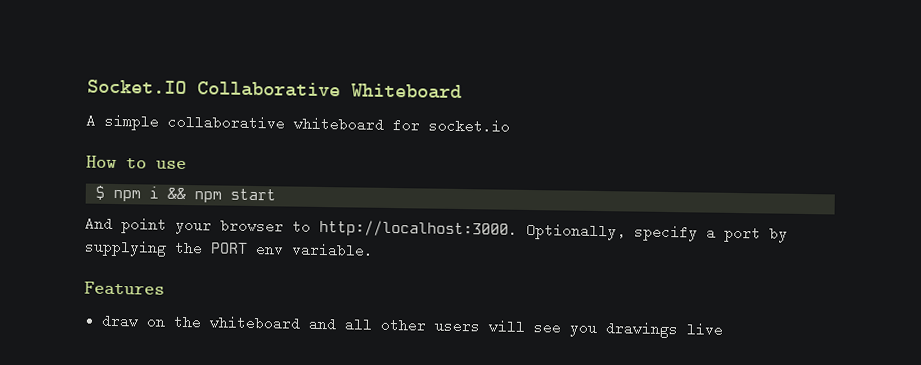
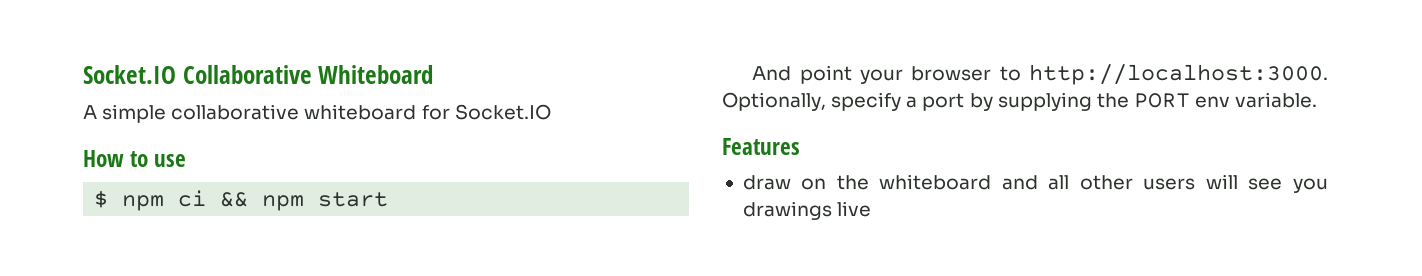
- A simple collaborative whiteboard for socket.io
+ A simple collaborative whiteboard for Socket.IO
- $ npm i && npm start
+ $ npm ci && npm start

